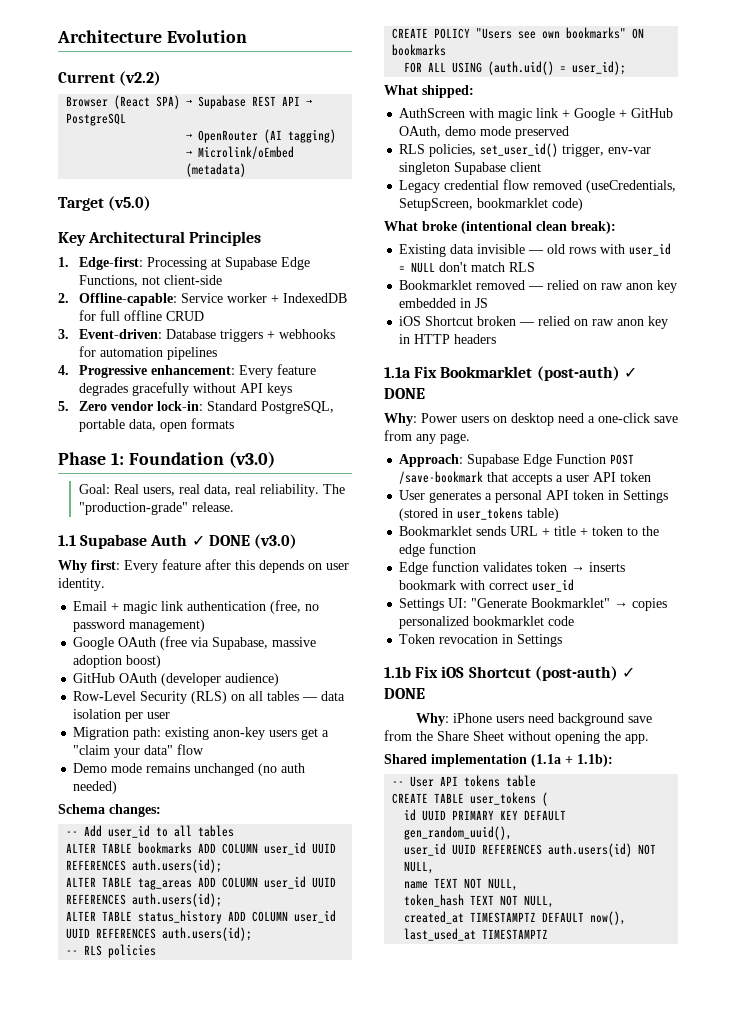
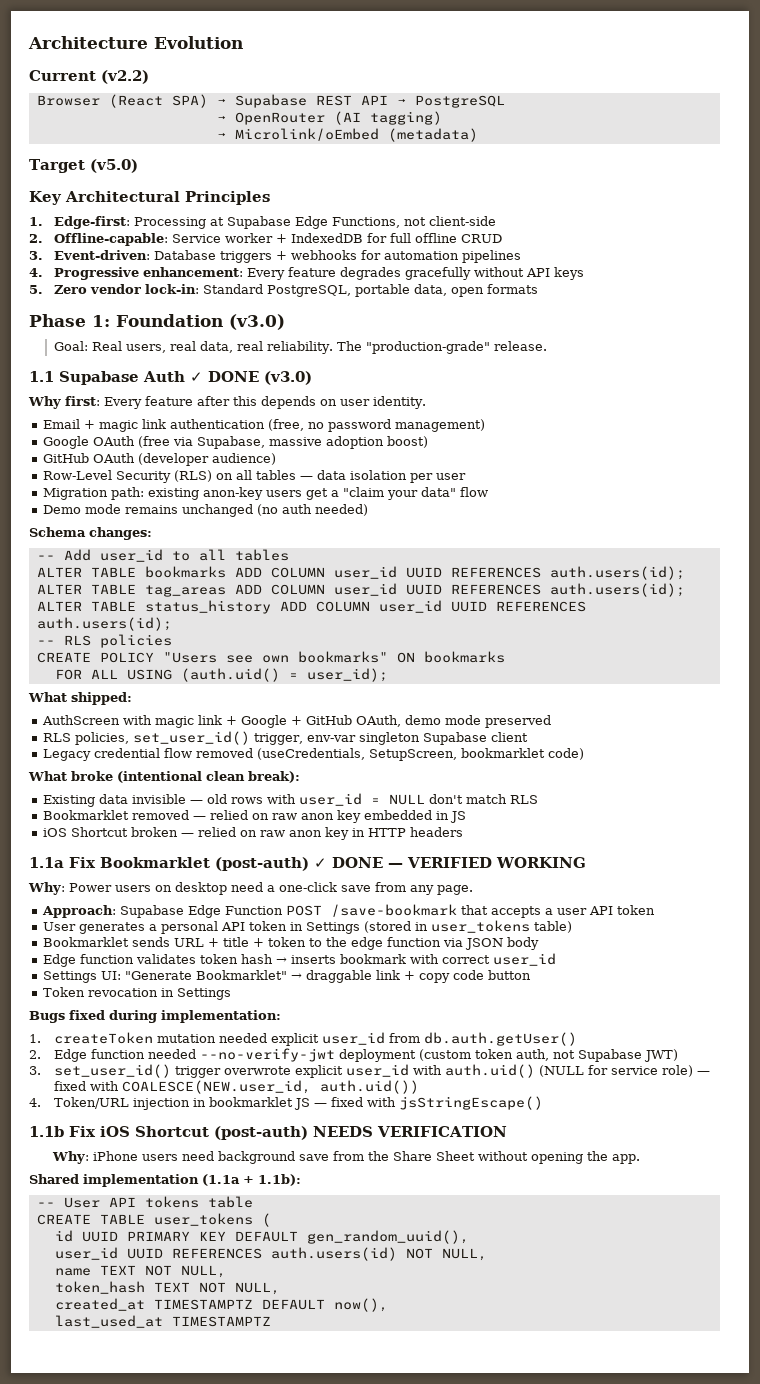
- 1.1a Fix Bookmarklet (post-auth) ✓ DONE
+ 1.1a Fix Bookmarklet (post-auth) ✓ DONE — VERIFIED WORKING
- Bookmarklet sends URL + title + token to the edge function
+ Bookmarklet sends URL + title + token to the edge function via JSON body
- Edge function validates token → inserts bookmark with correct user_id
+ Edge function validates token hash → inserts bookmark with correct user_id
- Settings UI: "Generate Bookmarklet" → copies personalized bookmarklet code
+ Settings UI: "Generate Bookmarklet" → draggable link + copy code button
+ Bugs fixed during implementation:
+ 1. createToken mutation needed explicit user_id from db.auth.getUser()
+ 2. Edge function needed --no-verify-jwt deployment (custom token auth, not Supabase JWT)
+ 3. set_user_id() trigger overwrote explicit user_id with auth.uid() (NULL for service role) — fixed with COALESCE(NEW.user_id, auth.uid())
+ 4. Token/URL injection in bookmarklet JS — fixed with jsStringEscape()
- 1.1b Fix iOS Shortcut (post-auth) ✓ DONE
+ 1.1b Fix iOS Shortcut (post-auth) NEEDS VERIFICATION

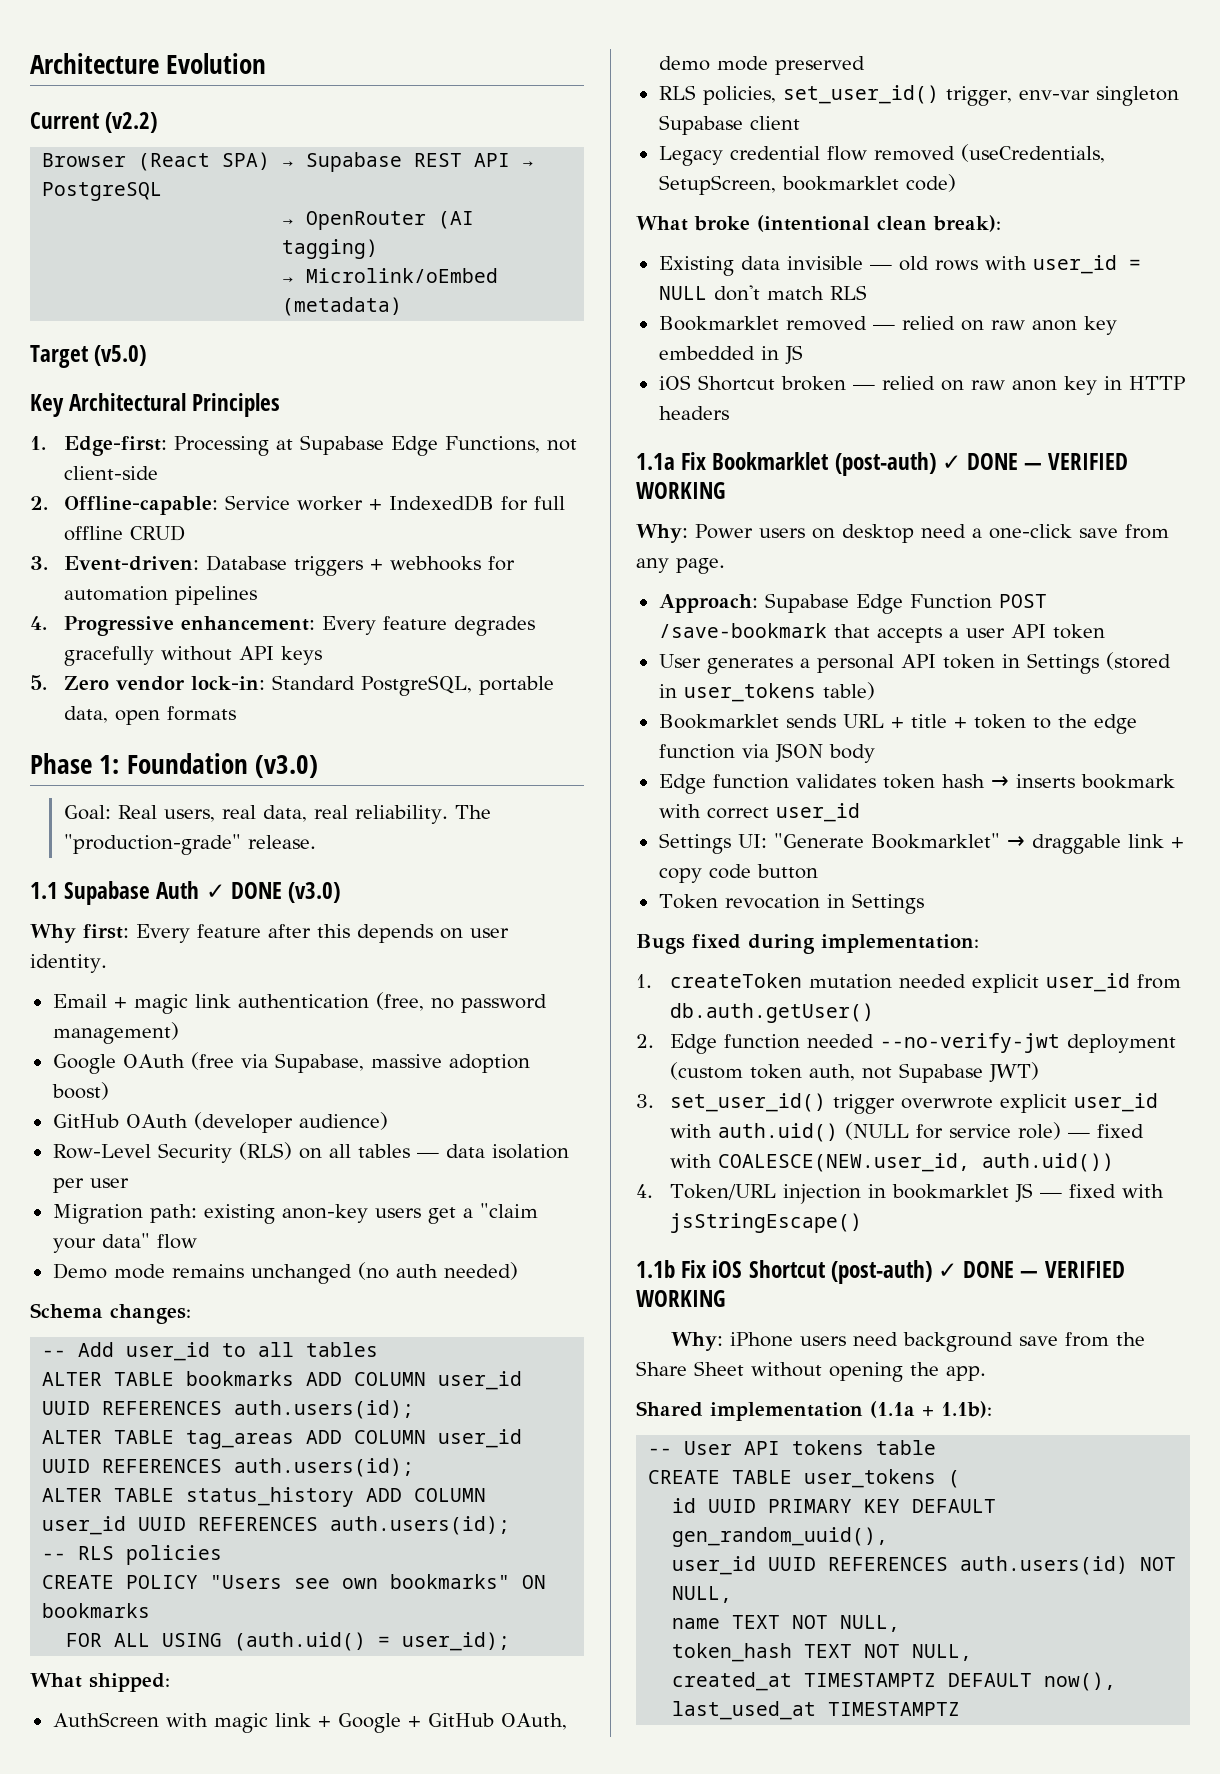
- 1.1b Fix iOS Shortcut (post-auth) NEEDS VERIFICATION
+ 1.1b Fix iOS Shortcut (post-auth) ✓ DONE — VERIFIED WORKING

